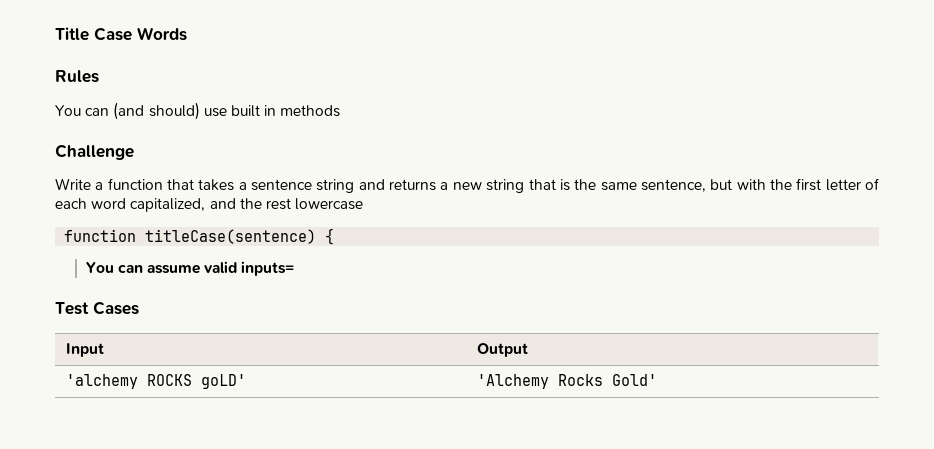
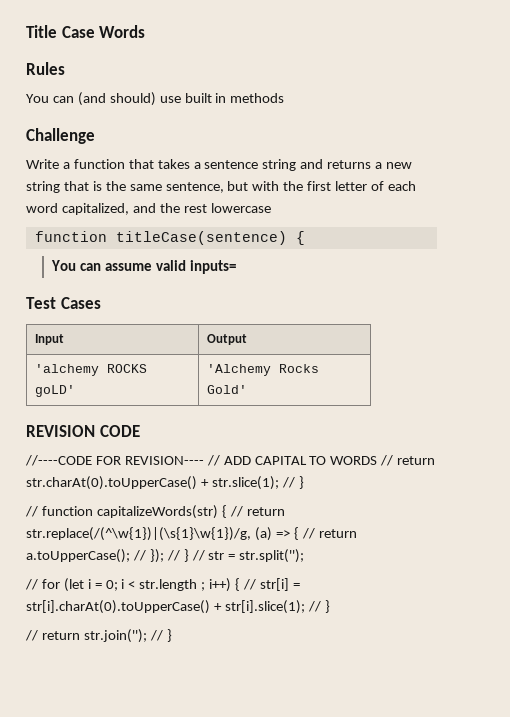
+ REVISION CODE
+ //----CODE FOR REVISION---- // ADD CAPITAL TO WORDS // return str.charAt(0).toUpperCase() + str.slice(1); // }
+ // function capitalizeWords(str) { // return str.replace(/(^\w{1})|(\s{1}\w{1})/g, (a) => { // return a.toUpperCase(); // }); // } // str = str.split('');
+ // for (let i = 0; i < str.length ; i++) { // str[i] = str[i].charAt(0).toUpperCase() + str[i].slice(1); // }
+ // return str.join(''); // }

